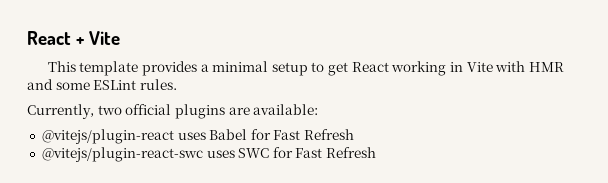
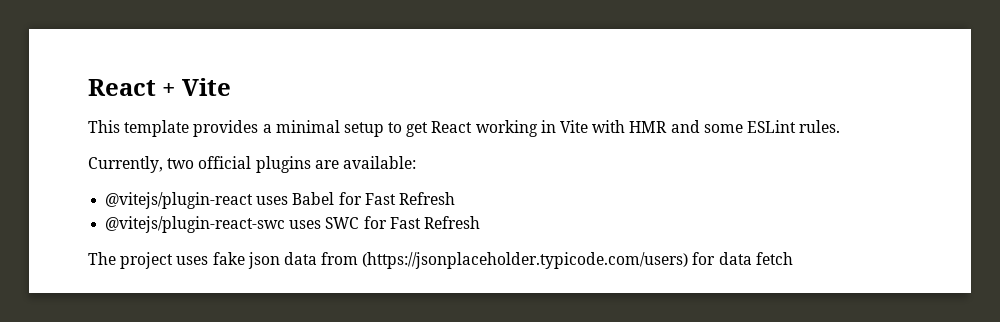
+ The project uses fake json data from (https://jsonplaceholder.typicode.com/users) for data fetch

